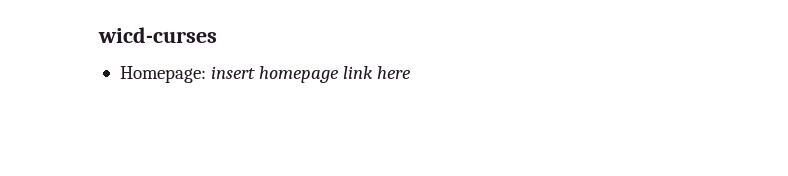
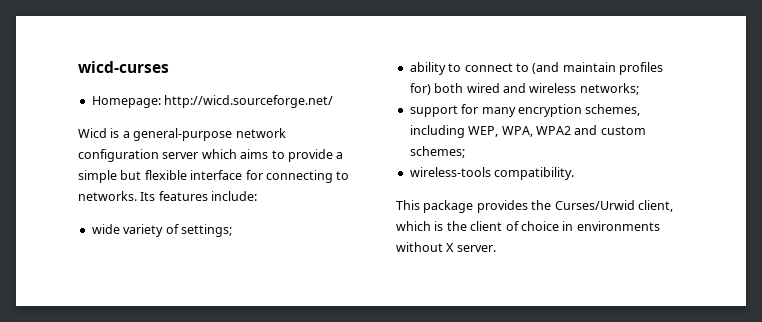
- Homepage: insert homepage link here
+ Homepage: http://wicd.sourceforge.net/
+ Wicd is a general-purpose network configuration server which aims to provide a simple but flexible interface for connecting to networks. Its features include:
+ wide variety of settings;
+ ability to connect to (and maintain profiles for) both wired and wireless networks;
+ support for many encryption schemes, including WEP, WPA, WPA2 and custom schemes;
+ wireless-tools compatibility.
+ This package provides the Curses/Urwid client, which is the client of choice in environments without X server.

